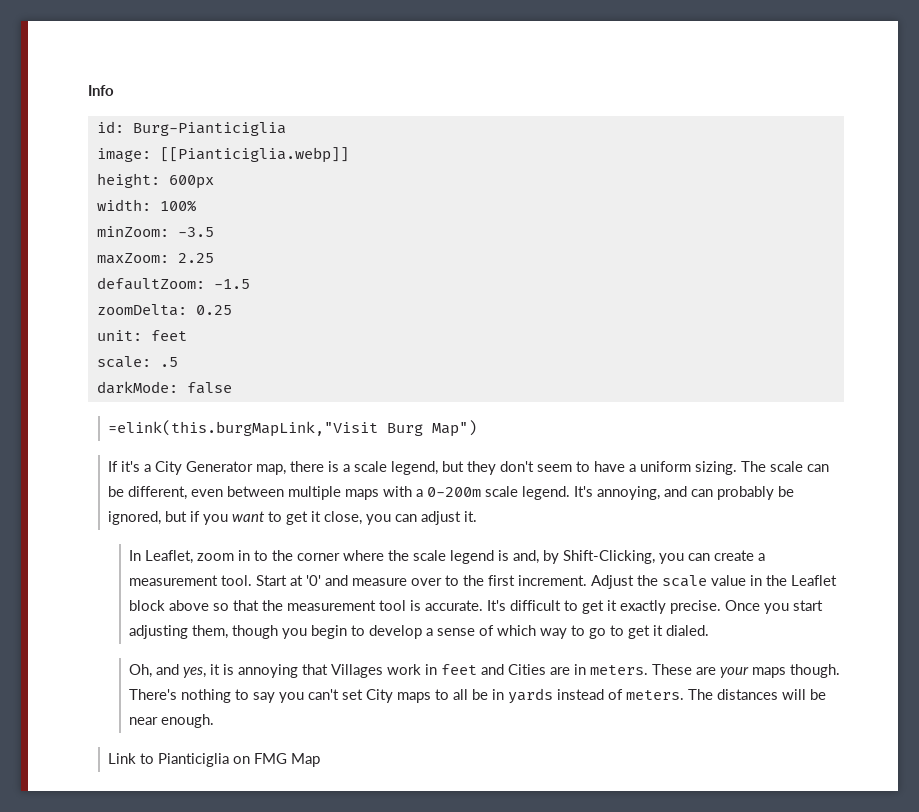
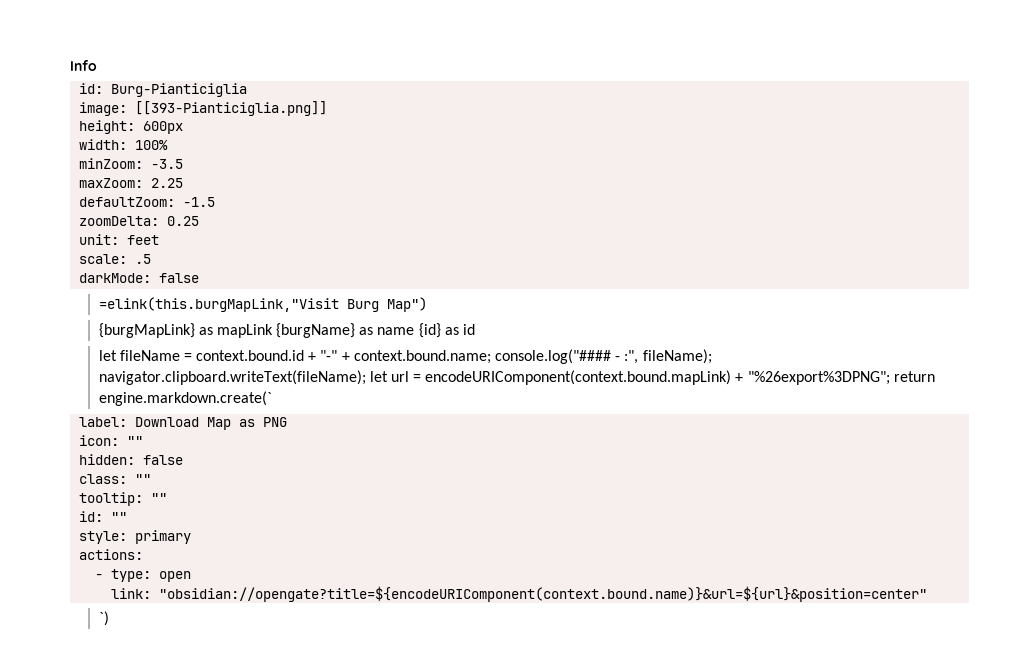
- image: [[Pianticiglia.webp]]
+ image: [[393-Pianticiglia.png]]
- If it's a City Generator map, there is a scale legend, but they don't seem to have a uniform sizing. The scale can be different, even between multiple maps with a 0-200m scale legend. It's annoying, and can probably be ignored, but if you want to get it close, you can adjust it.
- In Leaflet, zoom in to the corner where the scale legend is and, by Shift-Clicking, you can create a measurement tool. Start at '0' and measure over to the first increment. Adjust the scale value in the Leaflet block above so that the measurement tool is accurate. It's difficult to get it exactly precise. Once you start adjusting them, though you begin to develop a sense of which way to go to get it dialed.
- Oh, and yes, it is annoying that Villages work in feet and Cities are in meters. These are your maps though. There's nothing to say you can't set City maps to all be in yards instead of meters. The distances will be near enough.
- Link to Pianticiglia on FMG Map
+ {burgMapLink} as mapLink {burgName} as name {id} as id
+ let fileName = context.bound.id + "-" + context.bound.name; console.log("#### - :", fileName); navigator.clipboard.writeText(fileName); let url = encodeURIComponent(context.bound.mapLink) + "%26export%3DPNG"; return engine.markdown.create(`
+ label: Download Map as PNG
+ icon: ""
+ hidden: false
+ class: ""
+ tooltip: ""
+ id: ""
+ style: primary
+ actions:
+ - type: open
+ link: "obsidian://opengate?title=${encodeURIComponent(context.bound.name)}&url=${url}&position=center"
+ `)

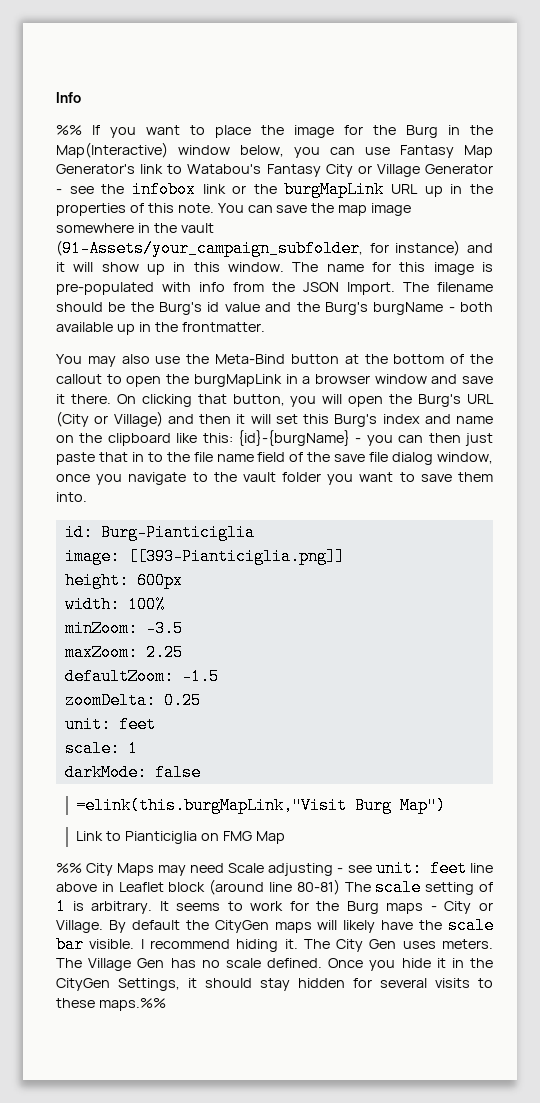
+ %% If you want to place the image for the Burg in the Map(Interactive) window below, you can use Fantasy Map Generator's link to Watabou's Fantasy City or Village Generator - see the infobox link or the burgMapLink URL up in the properties of this note. You can save the map image somewhere in the vault (91-Assets/your_campaign_subfolder, for instance) and it will show up in this window. The name for this image is pre-populated with info from the JSON Import. The filename should be the Burg's id value and the Burg's burgName - both available up in the frontmatter.
+ You may also use the Meta-Bind button at the bottom of the callout to open the burgMapLink in a browser window and save it there. On clicking that button, you will open the Burg's URL (City or Village) and then it will set this Burg's index and name on the clipboard like this: {id}-{burgName} - you can then just paste that in to the file name field of the save file dialog window, once you navigate to the vault folder you want to save them into.
- scale: .5
+ scale: 1
- {burgMapLink} as mapLink {burgName} as name {id} as id
- let fileName = context.bound.id + "-" + context.bound.name; console.log("#### - :", fileName); navigator.clipboard.writeText(fileName); let url = encodeURIComponent(context.bound.mapLink) + "%26export%3DPNG"; return engine.markdown.create(`
- label: Download Map as PNG
- icon: ""
- hidden: false
- class: ""
- tooltip: ""
- id: ""
- style: primary
- actions:
- - type: open
- link: "obsidian://opengate?title=${encodeURIComponent(context.bound.name)}&url=${url}&position=center"
- `)
+ Link to Pianticiglia on FMG Map
+ %% City Maps may need Scale adjusting - see unit: feet line above in Leaflet block (around line 80-81) The scale setting of 1 is arbitrary. It seems to work for the Burg maps - City or Village. By default the CityGen maps will likely have the scale bar visible. I recommend hiding it. The City Gen uses meters. The Village Gen has no scale defined. Once you hide it in the CityGen Settings, it should stay hidden for several visits to these maps.%%

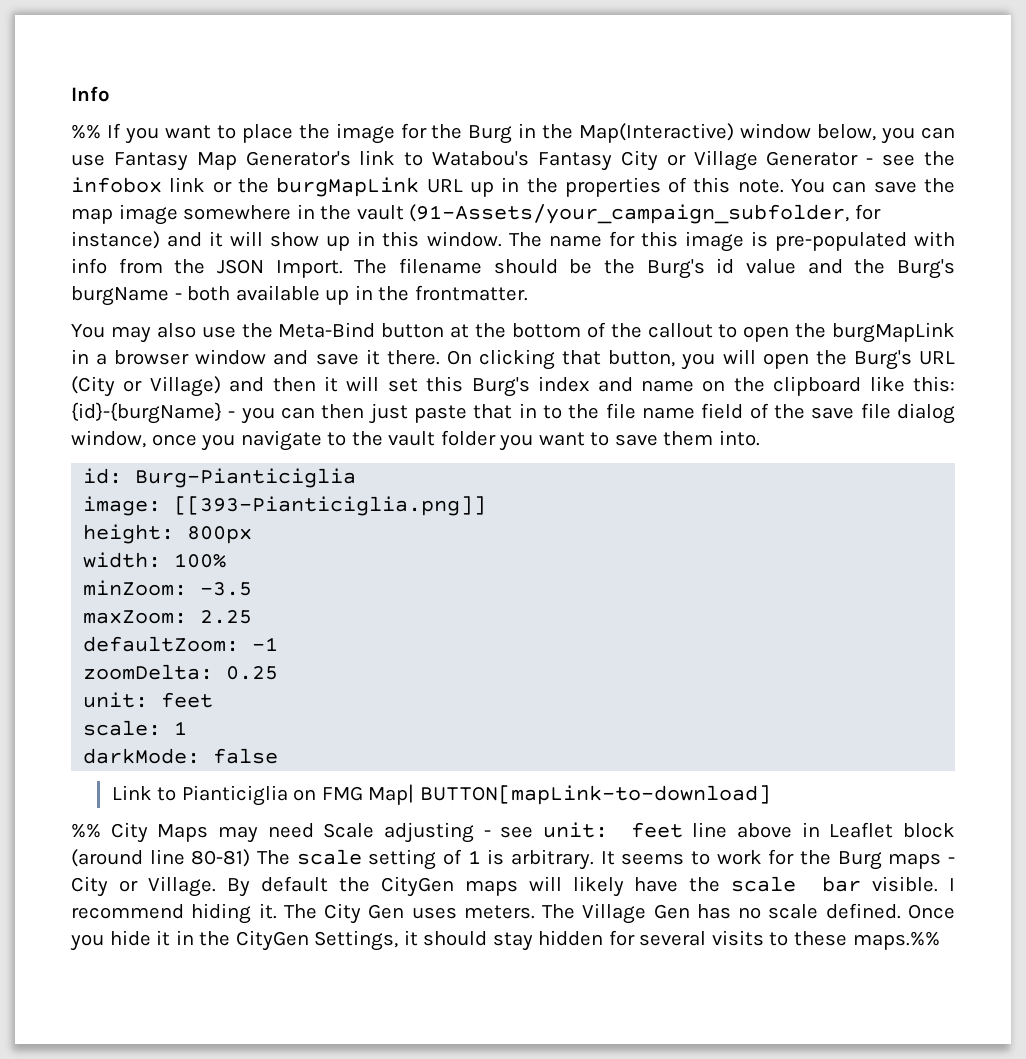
- height: 600px
+ height: 800px
- defaultZoom: -1.5
+ defaultZoom: -1
- =elink(this.burgMapLink,"Visit Burg Map")
- Link to Pianticiglia on FMG Map
+ Link to Pianticiglia on FMG Map| BUTTON[mapLink-to-download]

